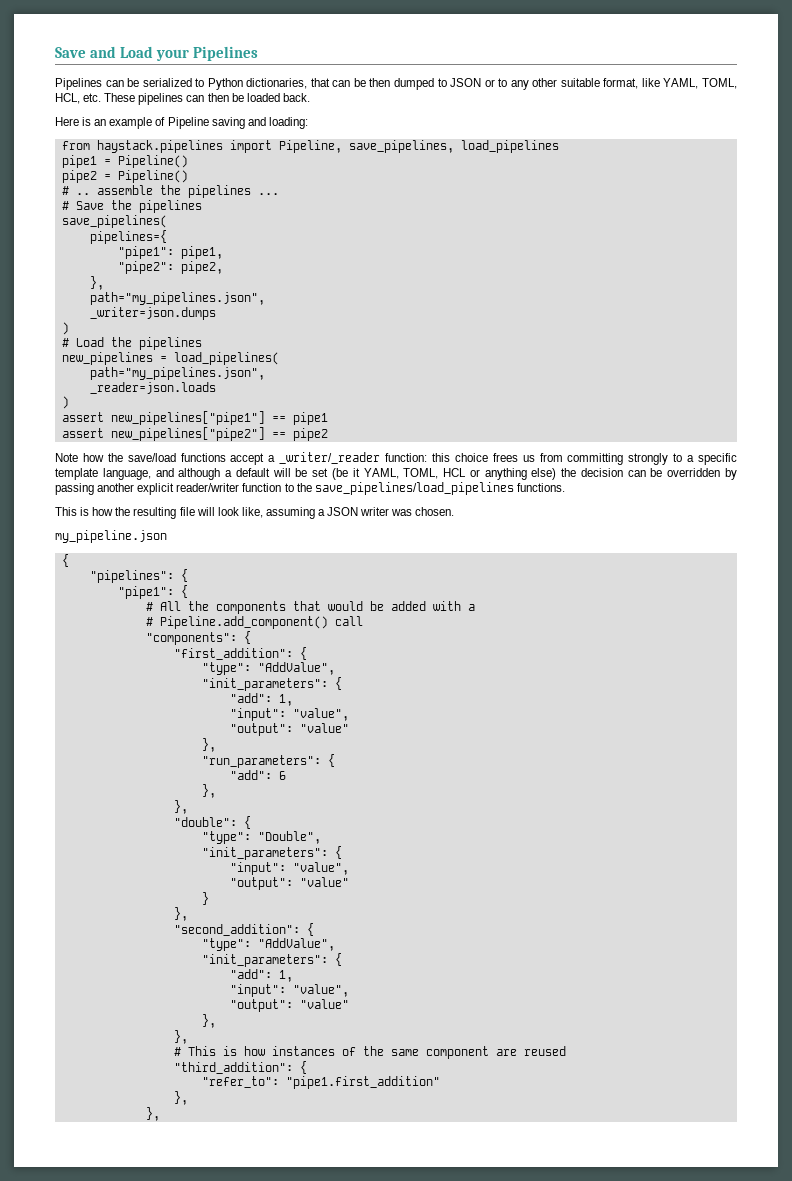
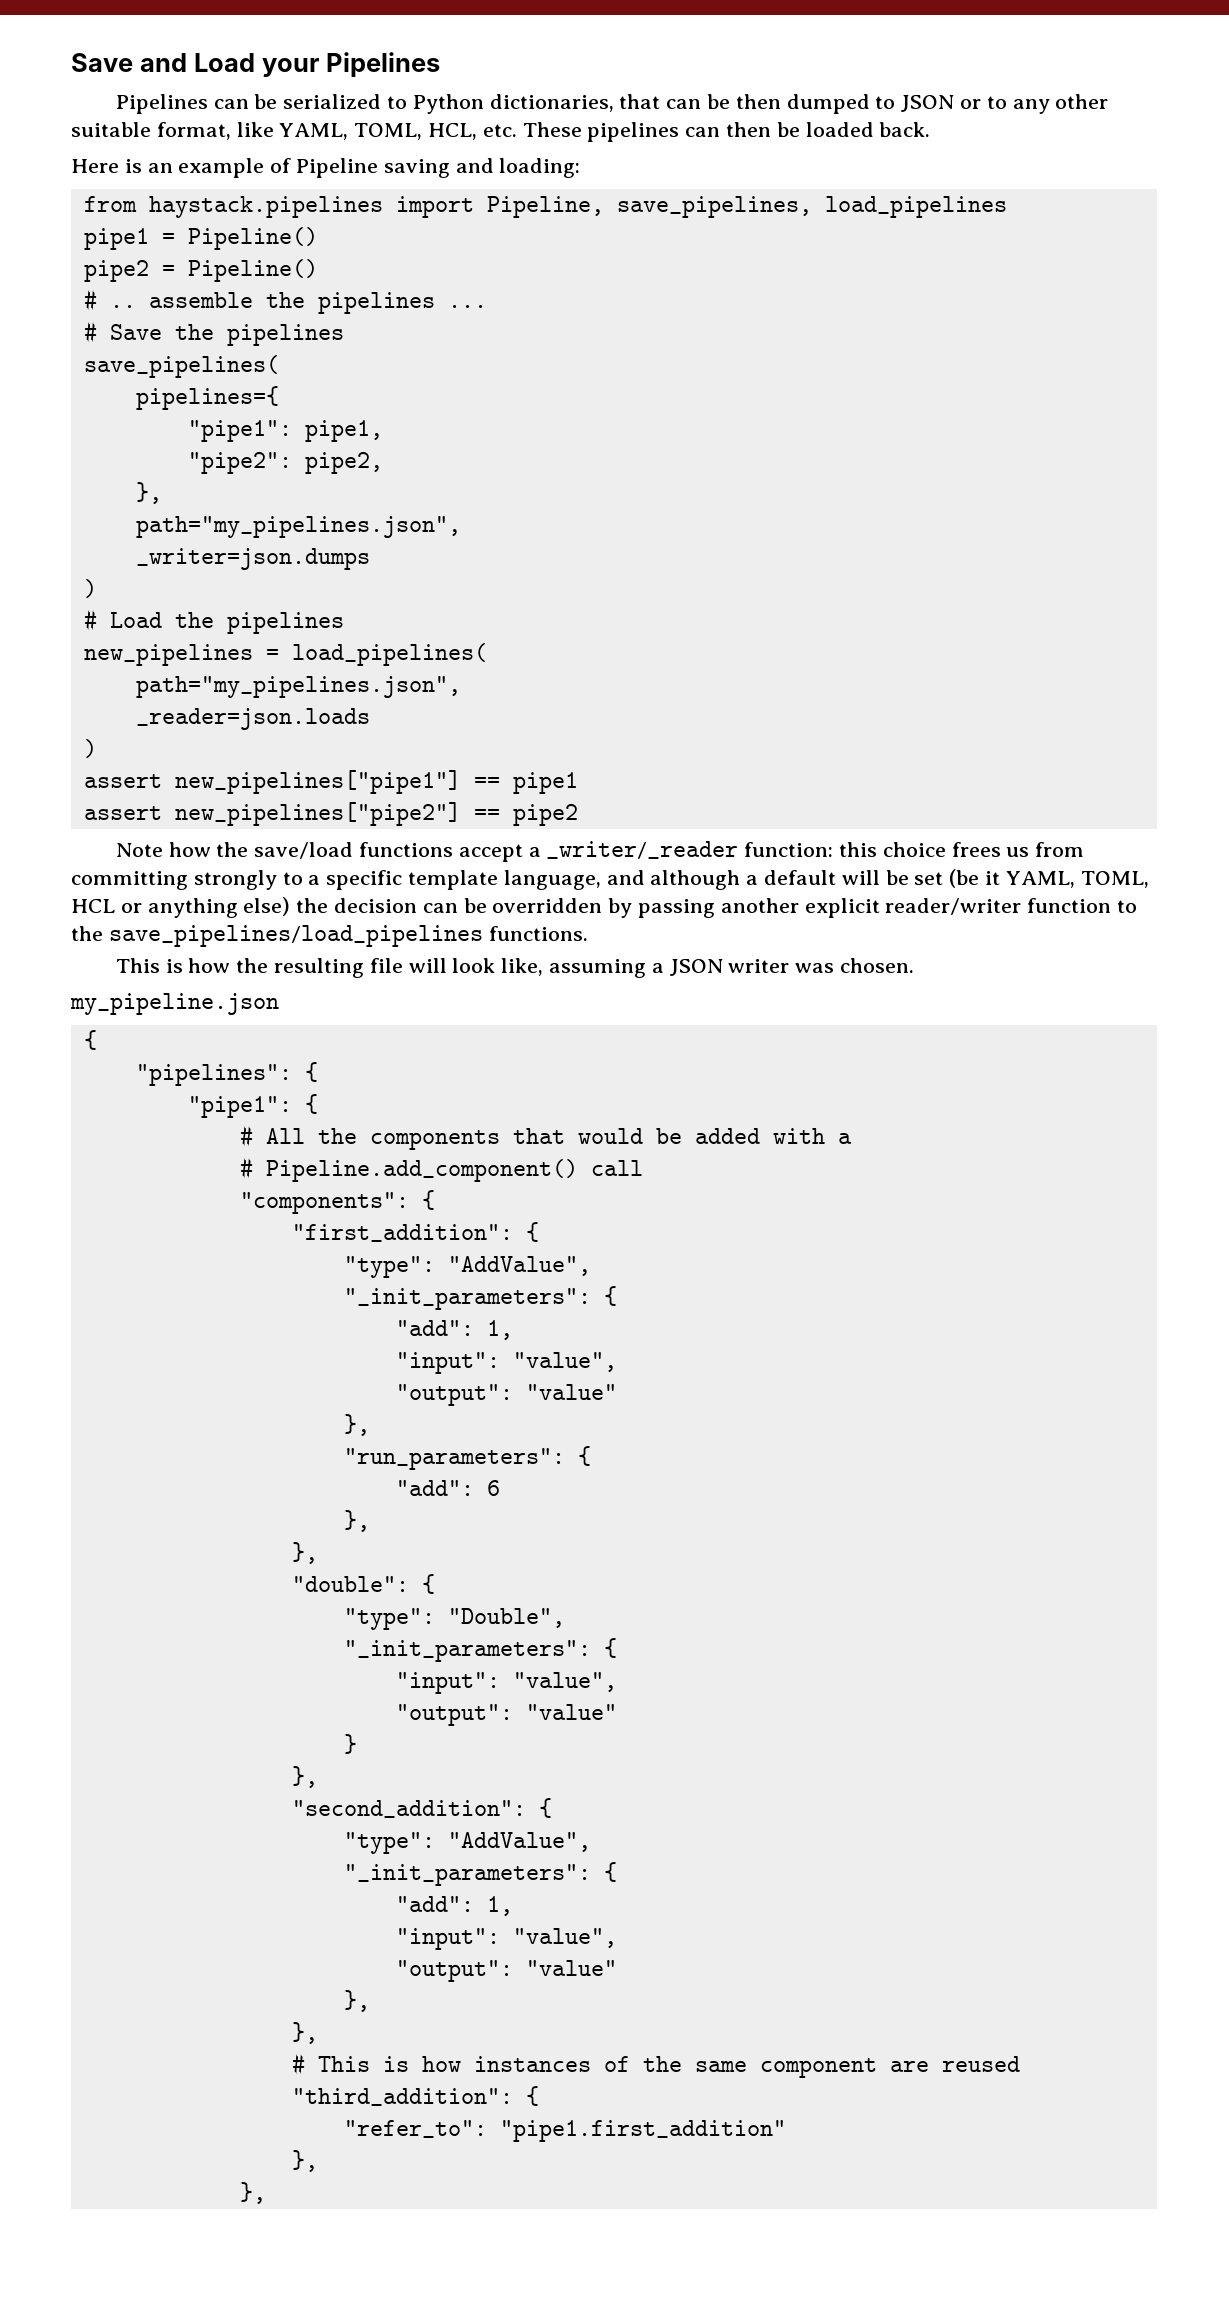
  "first_addition": {
  "type": "AddValue",
- "init_parameters": {
+ "_init_parameters": {
  "type": "Double",
- "init_parameters": {
+ "_init_parameters": {
  "second_addition": {
  "type": "AddValue",
- "init_parameters": {
+ "_init_parameters": {

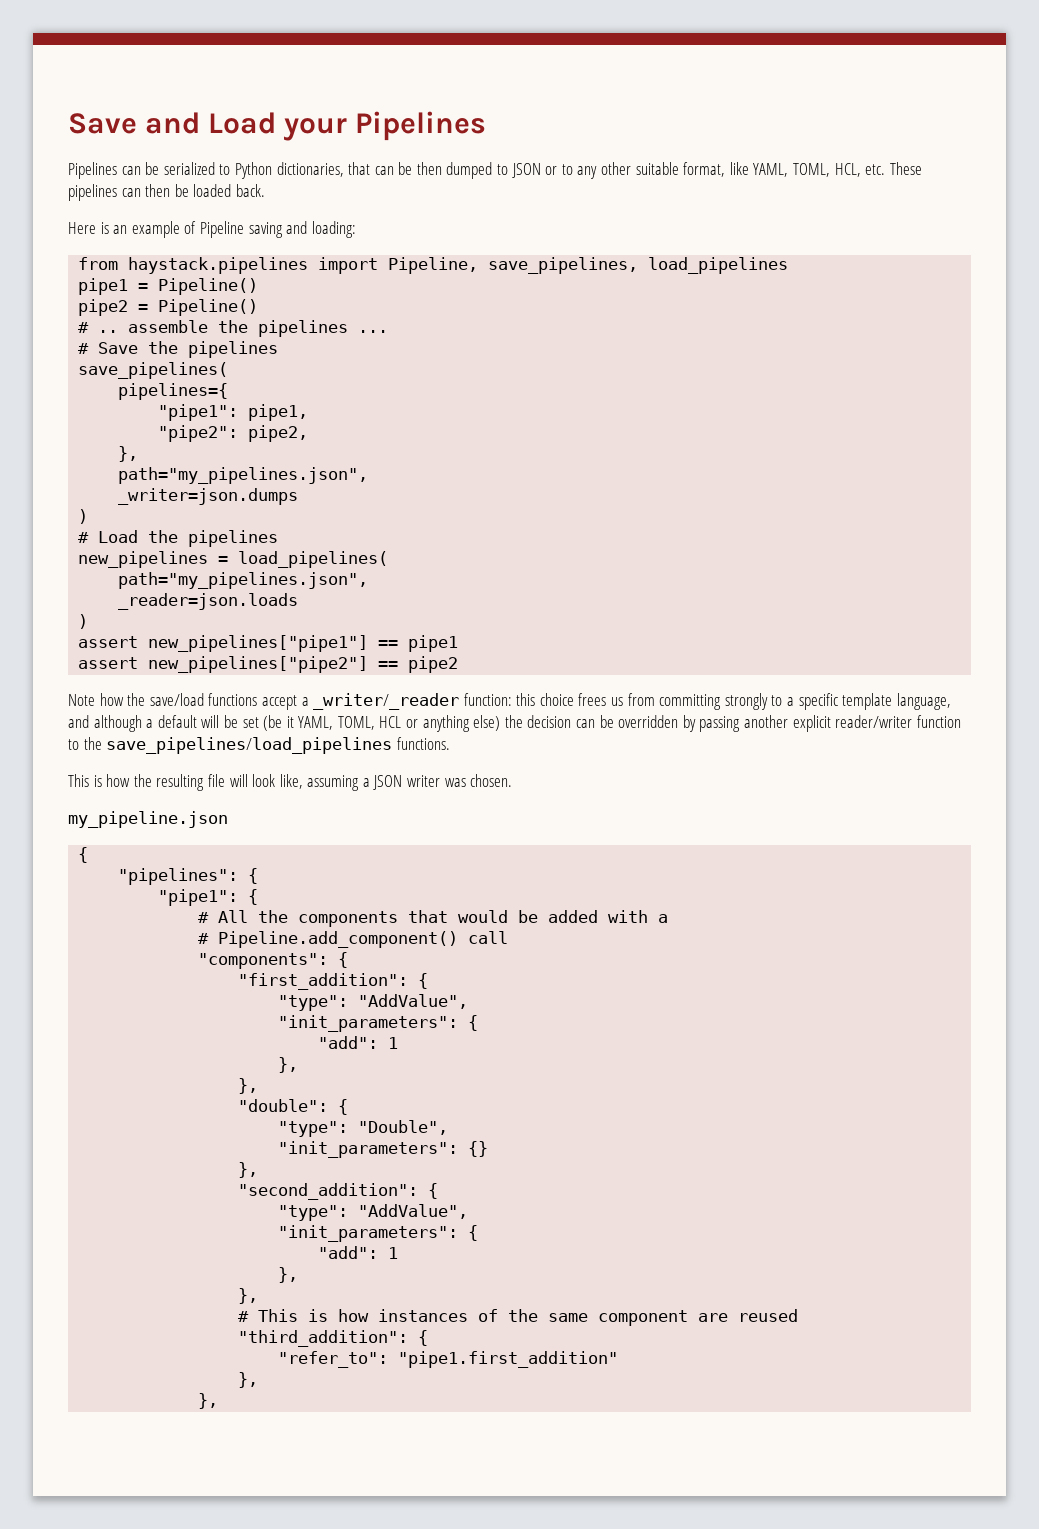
  "first_addition": {
  "type": "AddValue",
- "_init_parameters": {
- "add": 1,
- "input": "value",
- "output": "value"
- },
- "run_parameters": {
- "add": 6
+ "init_parameters": {
+ "add": 1
  "type": "Double",
- "_init_parameters": {
- "input": "value",
- "output": "value"
- }
+ "init_parameters": {}
  "second_addition": {
  "type": "AddValue",
- "_init_parameters": {
- "add": 1,
- "input": "value",
- "output": "value"
+ "init_parameters": {
+ "add": 1

